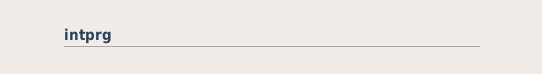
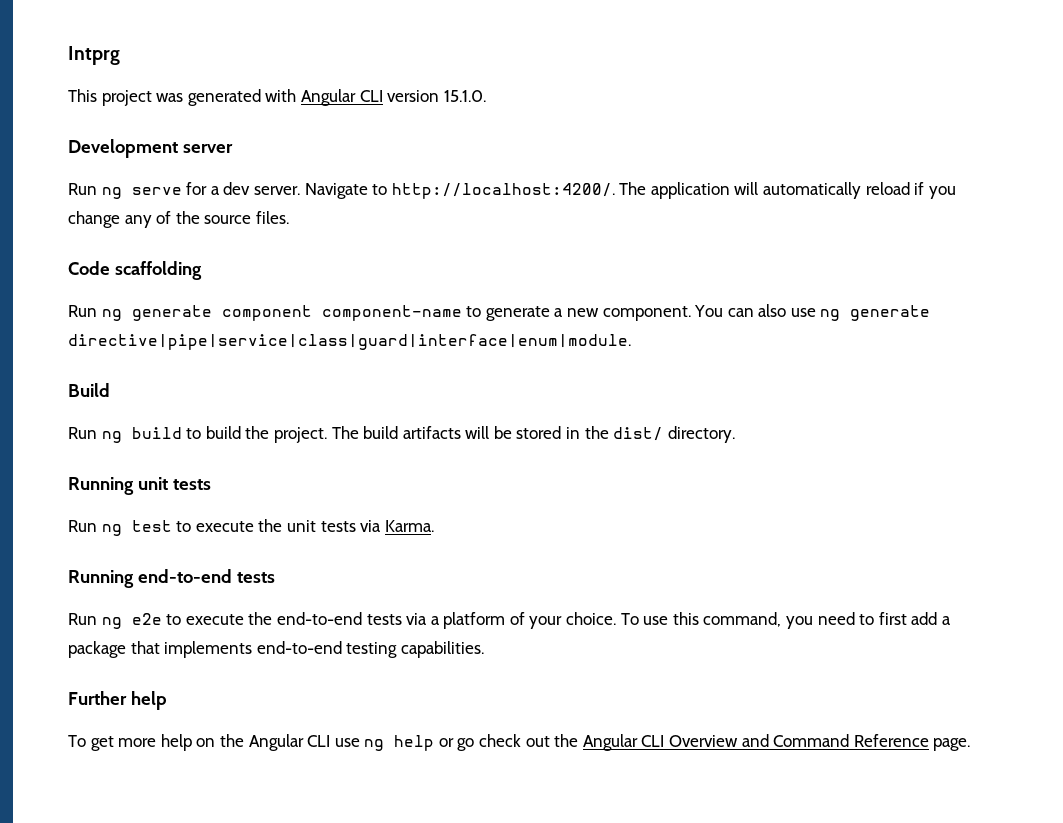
- intprg
+ Intprg
+ This project was generated with Angular CLI version 15.1.0.
+ Development server
+ Run ng serve for a dev server. Navigate to http://localhost:4200/. The application will automatically reload if you change any of the source files.
+ Code scaffolding
+ Run ng generate component component-name to generate a new component. You can also use ng generate directive|pipe|service|class|guard|interface|enum|module.
+ Build
+ Run ng build to build the project. The build artifacts will be stored in the dist/ directory.
+ Running unit tests
+ Run ng test to execute the unit tests via Karma.
+ Running end-to-end tests
+ Run ng e2e to execute the end-to-end tests via a platform of your choice. To use this command, you need to first add a package that implements end-to-end testing capabilities.
+ Further help
+ To get more help on the Angular CLI use ng help or go check out the Angular CLI Overview and Command Reference page.

